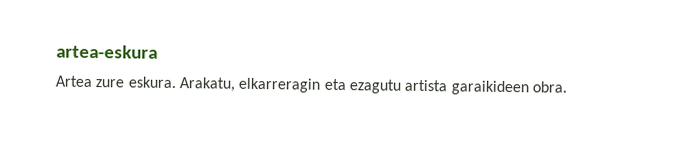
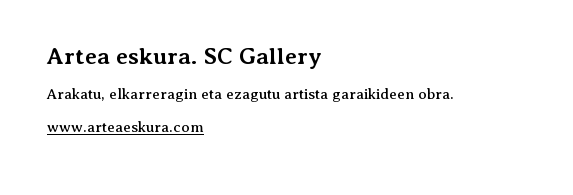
- artea-eskura
- Artea zure eskura. Arakatu, elkarreragin eta ezagutu artista garaikideen obra.
+ Artea eskura. SC Gallery
+ Arakatu, elkarreragin eta ezagutu artista garaikideen obra.
+ www.arteaeskura.com

